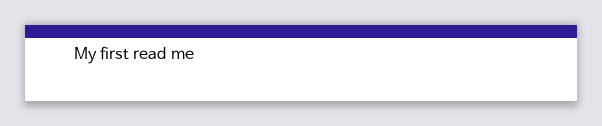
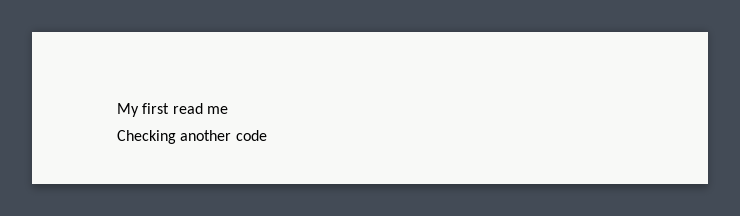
+ Checking another code

